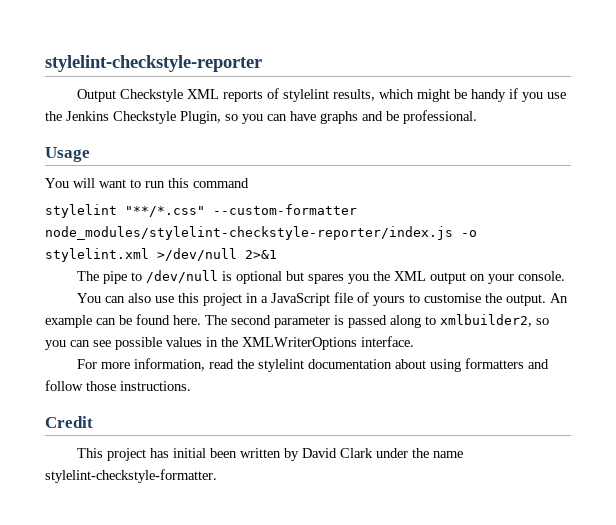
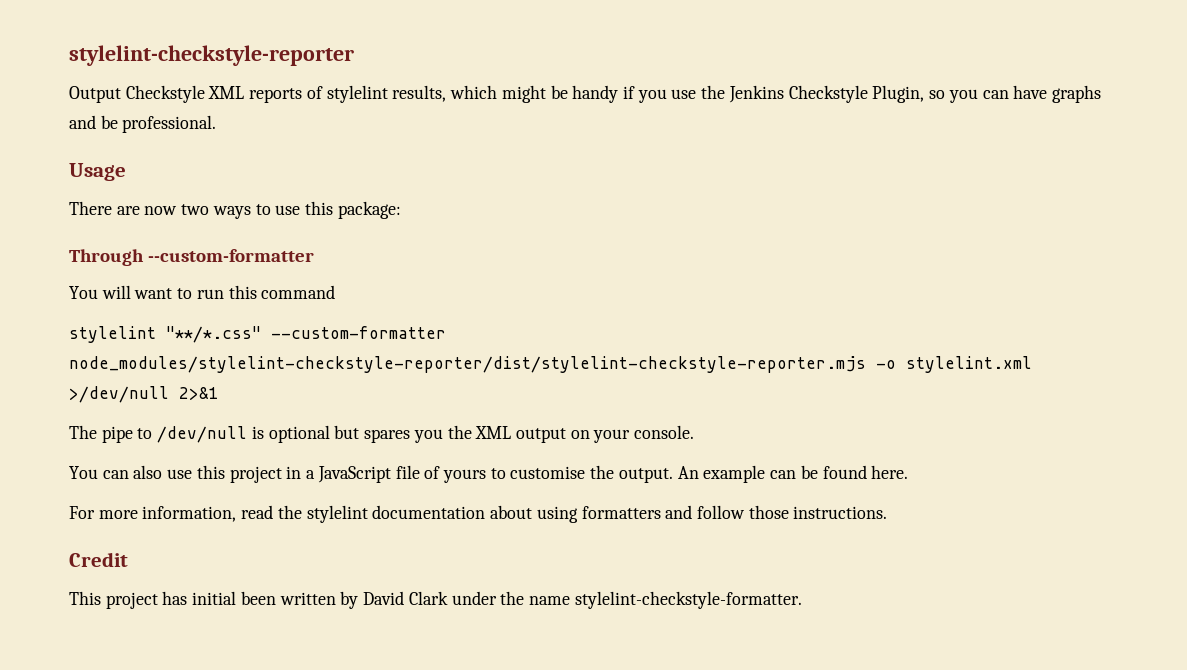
+ There are now two ways to use this package:
+ Through --custom-formatter
- stylelint "**/*.css" --custom-formatter node_modules/stylelint-checkstyle-reporter/index.js -o stylelint.xml >/dev/null 2>&1
+ stylelint "**/*.css" --custom-formatter node_modules/stylelint-checkstyle-reporter/dist/stylelint-checkstyle-reporter.mjs -o stylelint.xml >/dev/null 2>&1
- The second parameter is passed along to xmlbuilder2, so you can see possible values in the XMLWriterOptions interface.

